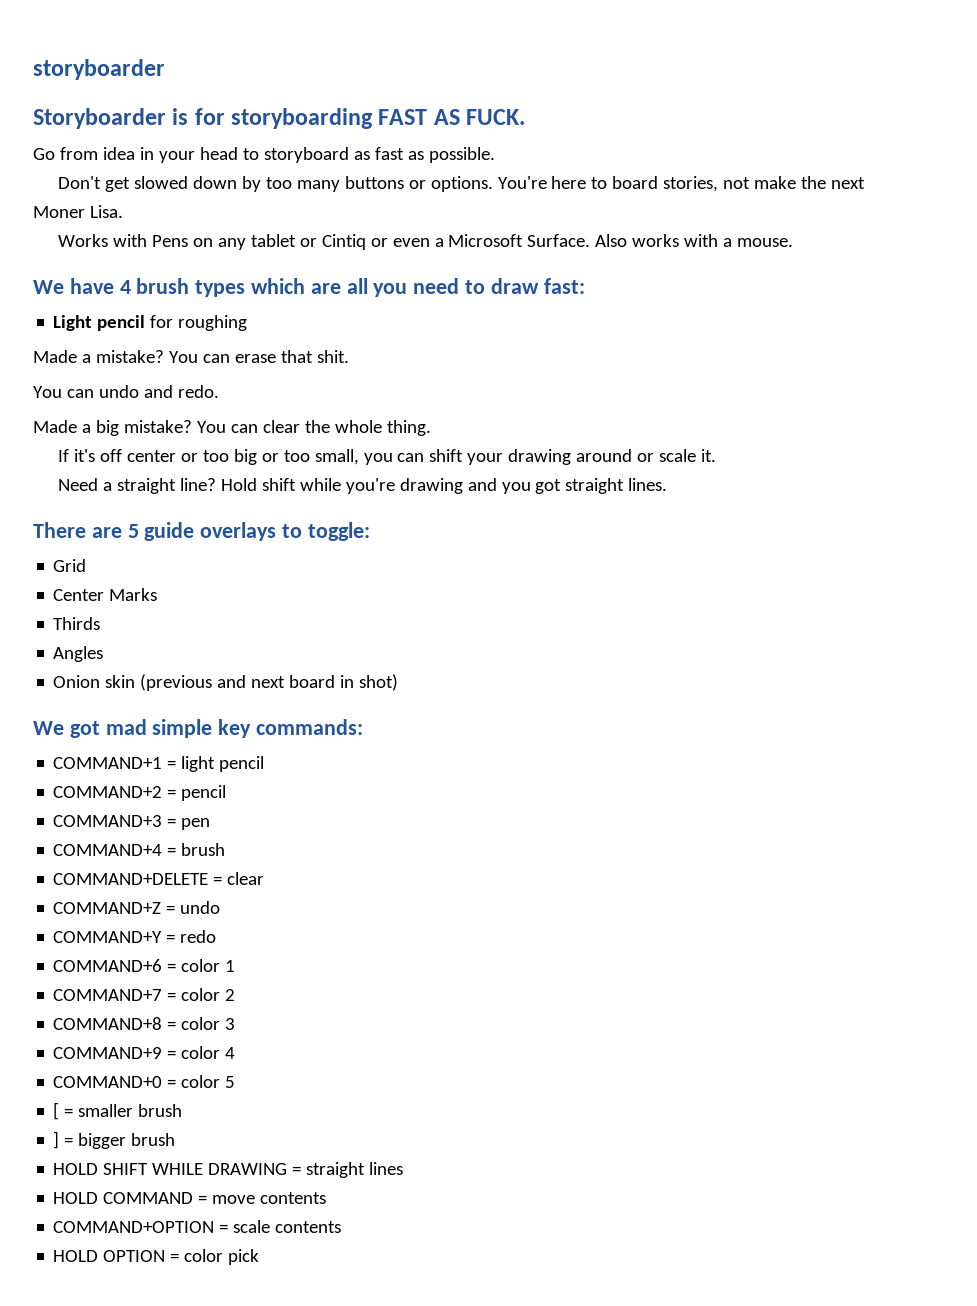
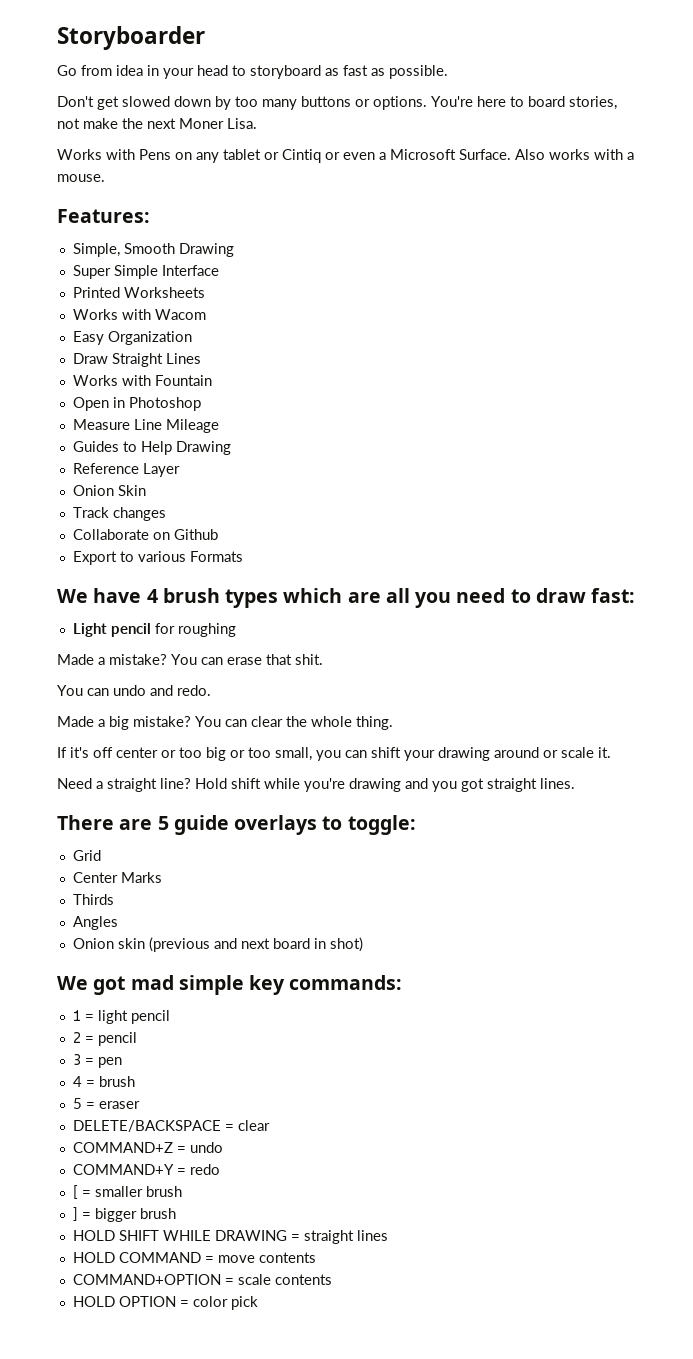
- storyboarder
- Storyboarder is for storyboarding FAST AS FUCK.
+ Storyboarder
+ Features:
+ Simple, Smooth Drawing
+ Super Simple Interface
+ Printed Worksheets
+ Works with Wacom
+ Easy Organization
+ Draw Straight Lines
+ Works with Fountain
+ Open in Photoshop
+ Measure Line Mileage
+ Guides to Help Drawing
+ Reference Layer
+ Onion Skin
+ Track changes
+ Collaborate on Github
+ Export to various Formats
- COMMAND+1 = light pencil
+ 1 = light pencil
- COMMAND+2 = pencil
+ 2 = pencil
- COMMAND+3 = pen
+ 3 = pen
- COMMAND+4 = brush
+ 4 = brush
- COMMAND+DELETE = clear
+ 5 = eraser
+ DELETE/BACKSPACE = clear
- COMMAND+6 = color 1
- COMMAND+7 = color 2
- COMMAND+8 = color 3
- COMMAND+9 = color 4
- COMMAND+0 = color 5

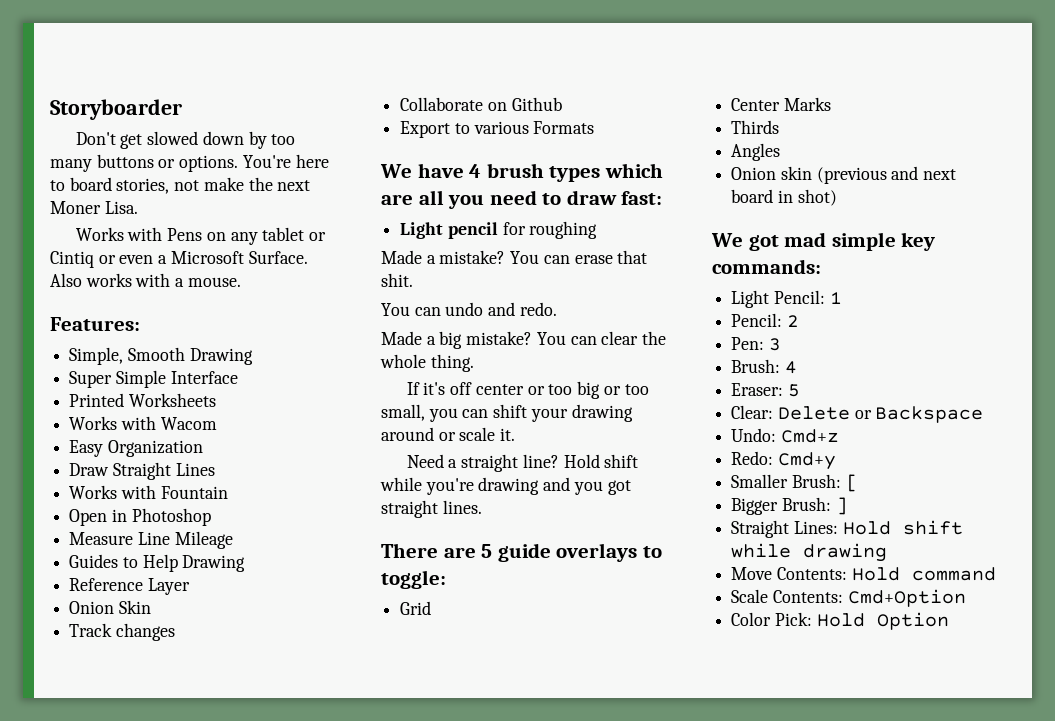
- Go from idea in your head to storyboard as fast as possible.
- 1 = light pencil
- 2 = pencil
- 3 = pen
- 4 = brush
- 5 = eraser
- DELETE/BACKSPACE = clear
- COMMAND+Z = undo
- COMMAND+Y = redo
- [ = smaller brush
- ] = bigger brush
- HOLD SHIFT WHILE DRAWING = straight lines
- HOLD COMMAND = move contents
- COMMAND+OPTION = scale contents
- HOLD OPTION = color pick
+ Light Pencil: 1
+ Pencil: 2
+ Pen: 3
+ Brush: 4
+ Eraser: 5
+ Clear: Delete or Backspace
+ Undo: Cmd+z
+ Redo: Cmd+y
+ Smaller Brush: [
+ Bigger Brush: ]
+ Straight Lines: Hold shift while drawing
+ Move Contents: Hold command
+ Scale Contents: Cmd+Option
+ Color Pick: Hold Option

